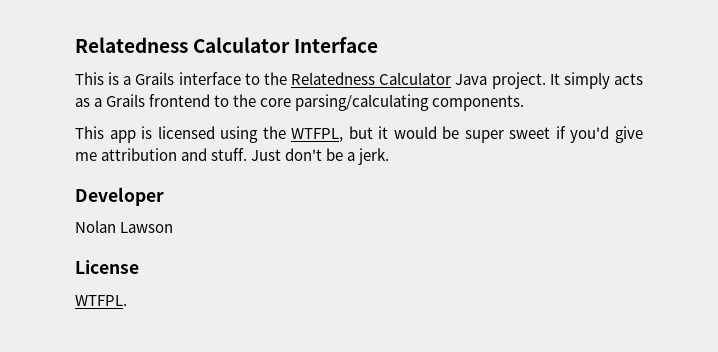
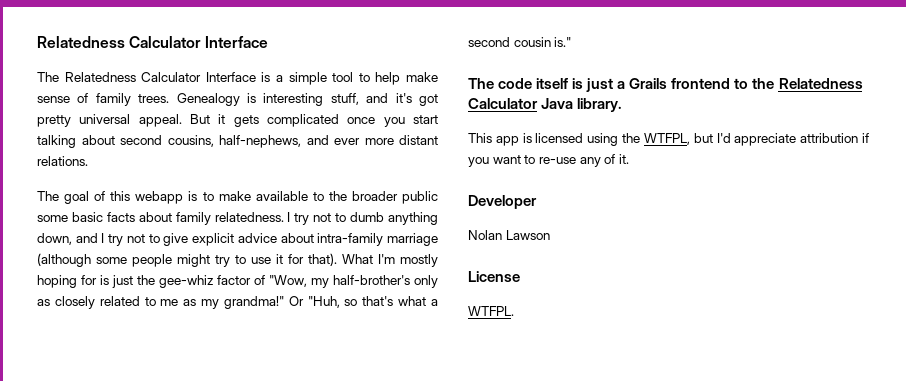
- This is a Grails interface to the Relatedness Calculator Java project. It simply acts as a Grails frontend to the core parsing/calculating components.
+ The Relatedness Calculator Interface is a simple tool to help make sense of family trees. Genealogy is interesting stuff, and it's got pretty universal appeal. But it gets complicated once you start talking about second cousins, half-nephews, and ever more distant relations.
+ The goal of this webapp is to make available to the broader public some basic facts about family relatedness. I try not to dumb anything down, and I try not to give explicit advice about intra-family marriage (although some people might try to use it for that). What I'm mostly hoping for is just the gee-whiz factor of "Wow, my half-brother's only as closely related to me as my grandma!" Or "Huh, so that's what a second cousin is."
+ The code itself is just a Grails frontend to the Relatedness Calculator Java library.
- This app is licensed using the WTFPL, but it would be super sweet if you'd give me attribution and stuff. Just don't be a jerk.
+ This app is licensed using the WTFPL, but I'd appreciate attribution if you want to re-use any of it.

